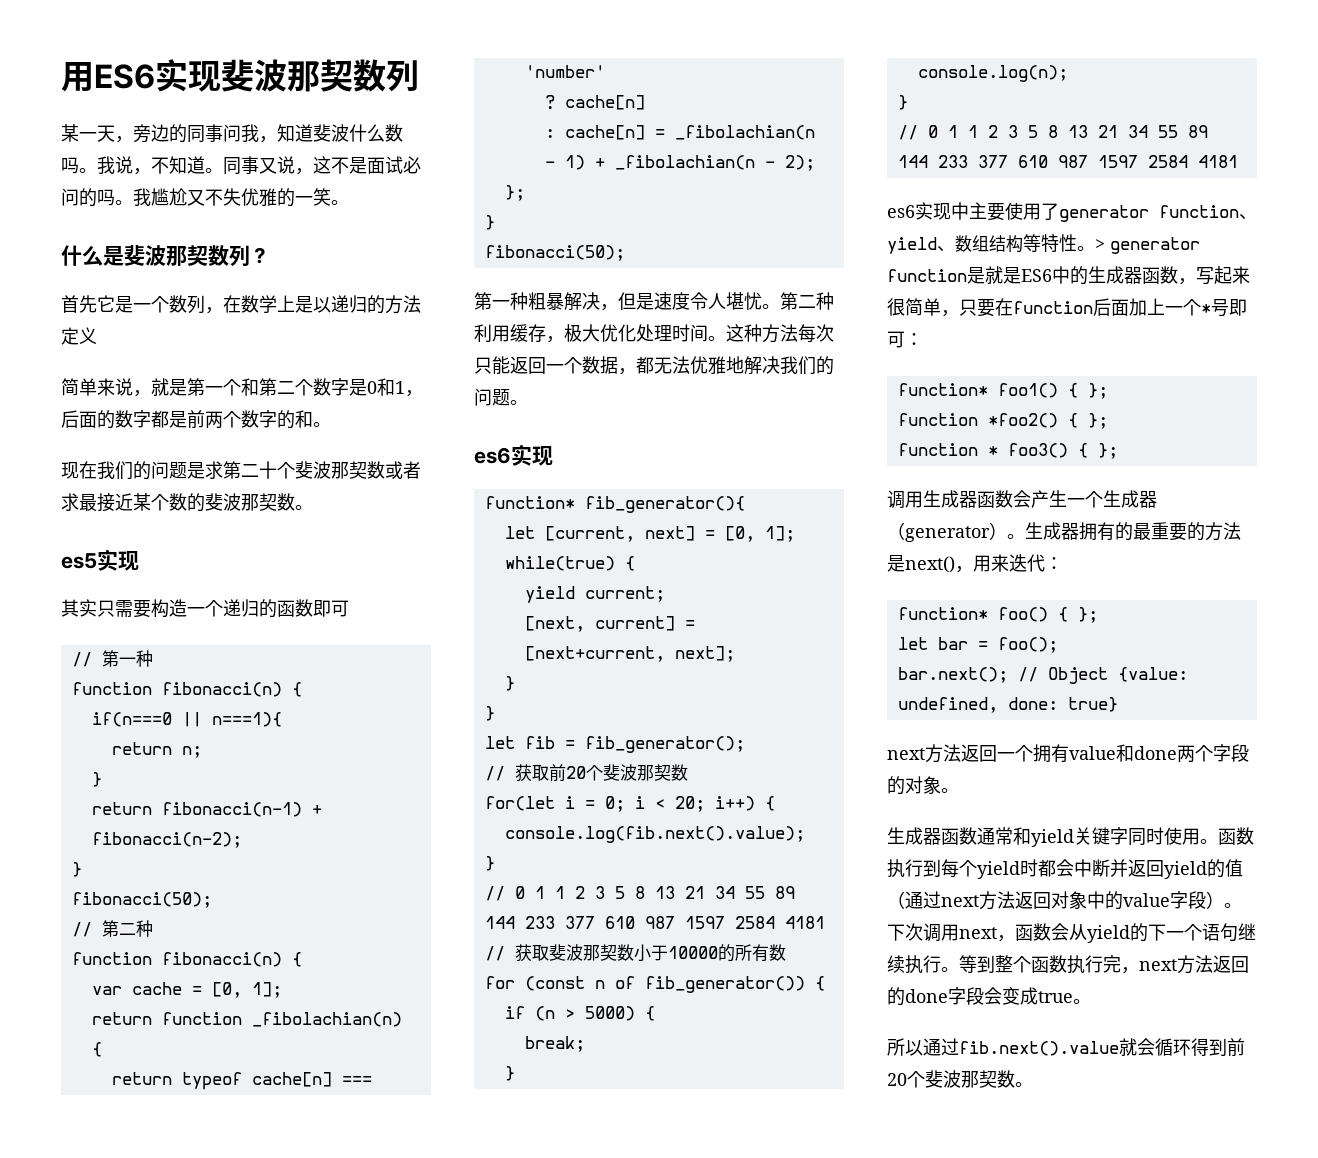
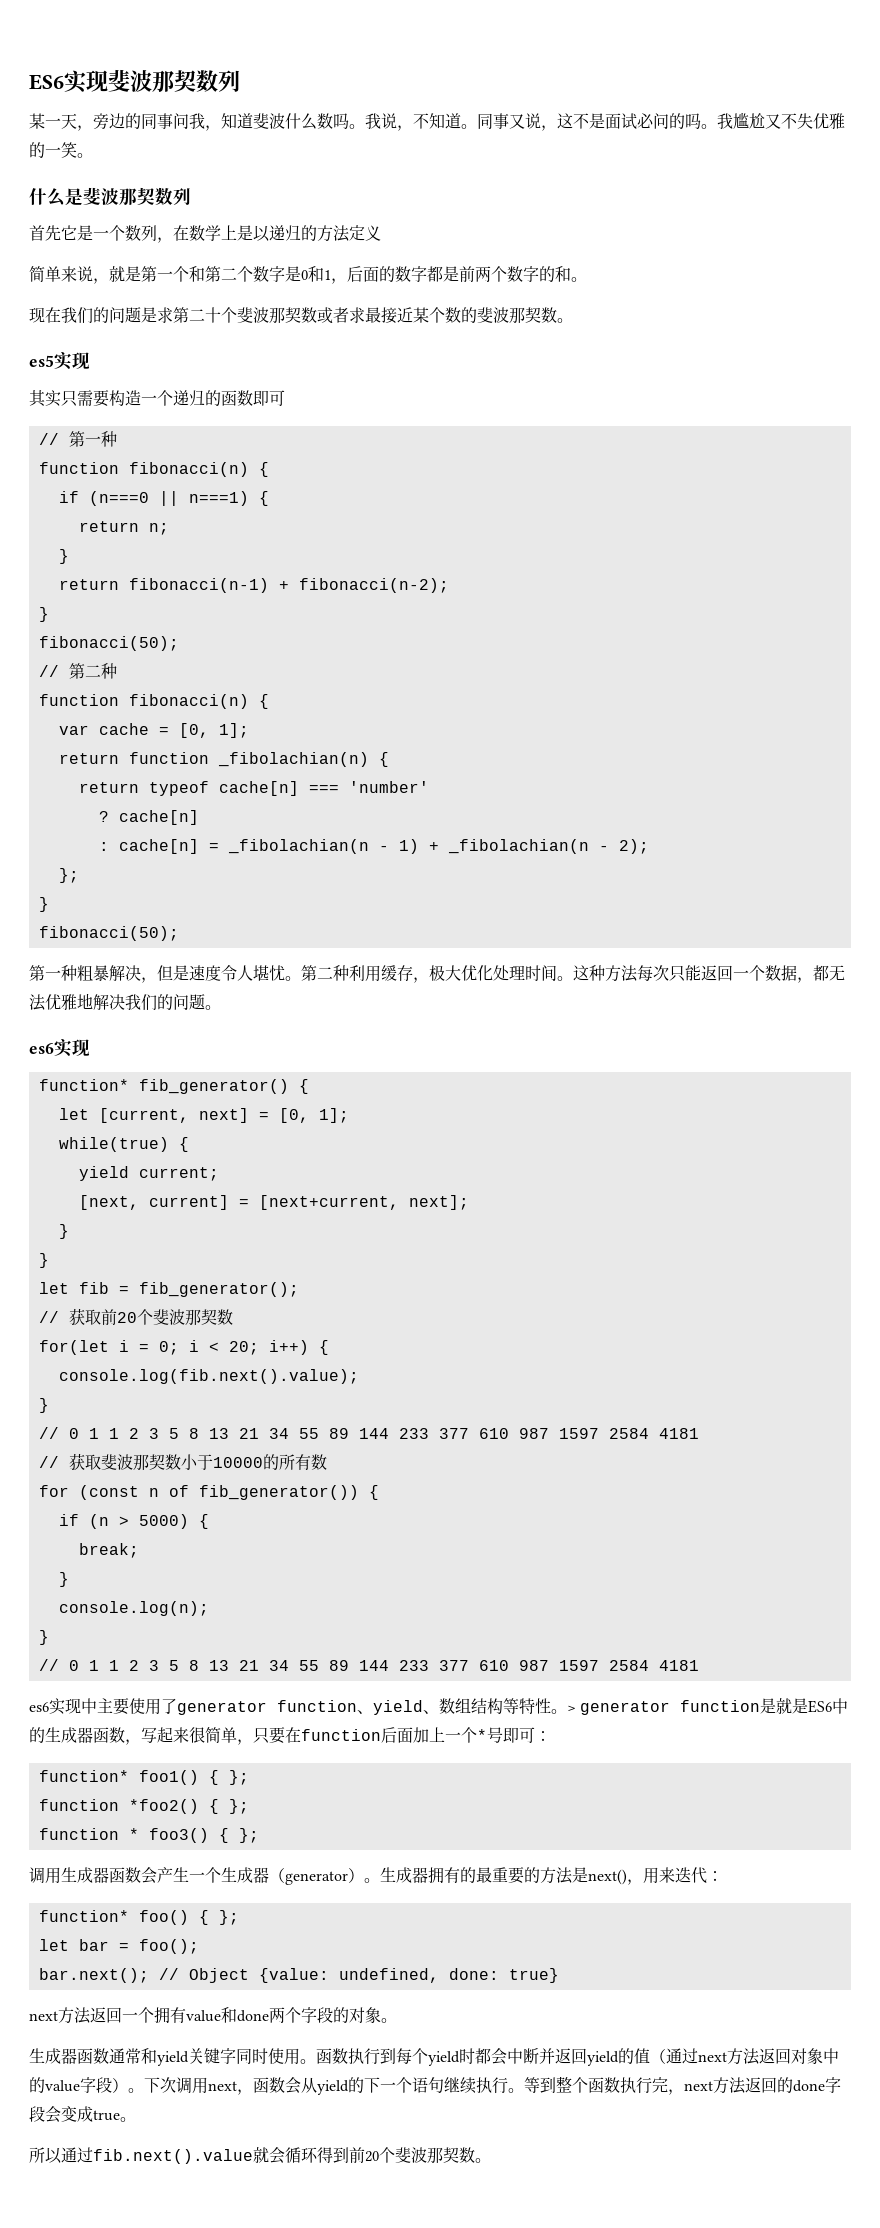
- 用ES6实现斐波那契数列
+ ES6实现斐波那契数列
- 什么是斐波那契数列？
+ 什么是斐波那契数列
- if(n===0 || n===1){
+ if (n===0 || n===1) {
- function* fib_generator(){
+ function* fib_generator() {

